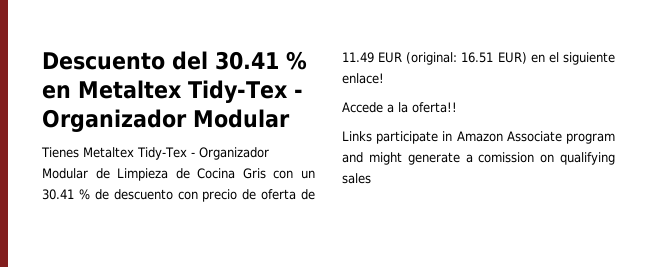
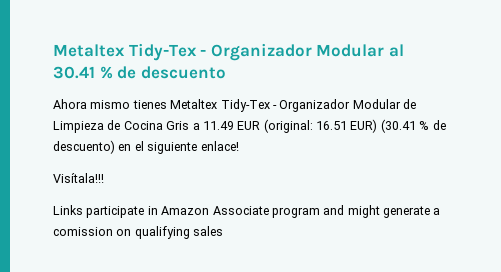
- Descuento del 30.41 % en Metaltex Tidy-Tex - Organizador Modular
- Tienes Metaltex Tidy-Tex - Organizador Modular de Limpieza de Cocina Gris con un 30.41 % de descuento con precio de oferta de 11.49 EUR (original: 16.51 EUR) en el siguiente enlace!
+ Metaltex Tidy-Tex - Organizador Modular al 30.41 % de descuento
+ Ahora mismo tienes Metaltex Tidy-Tex - Organizador Modular de Limpieza de Cocina Gris a 11.49 EUR (original: 16.51 EUR) (30.41 % de descuento) en el siguiente enlace!
- Accede a la oferta!!
+ Visítala!!!

